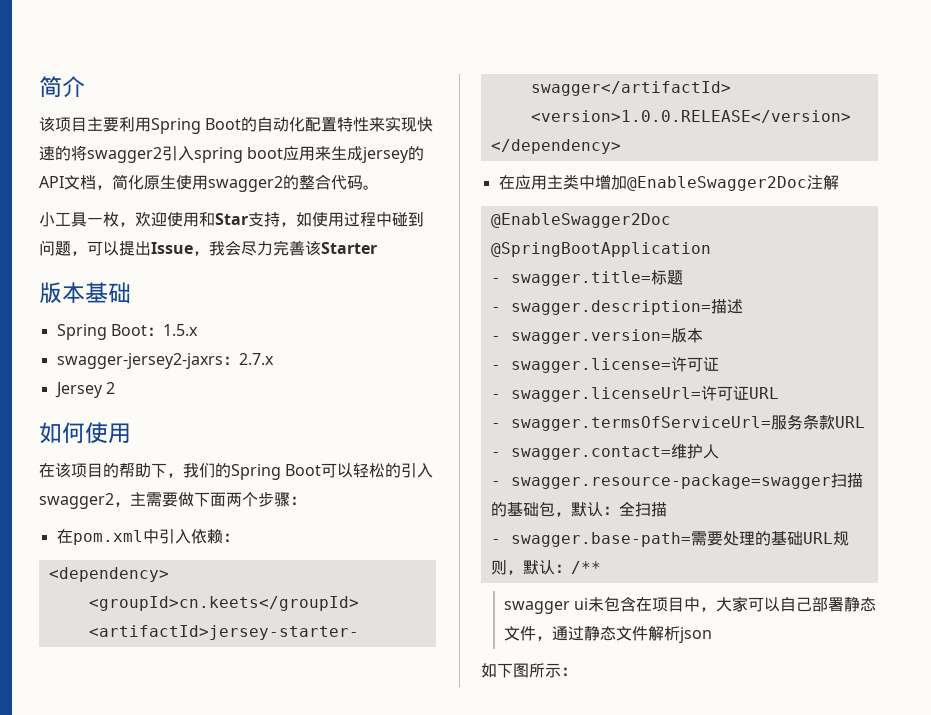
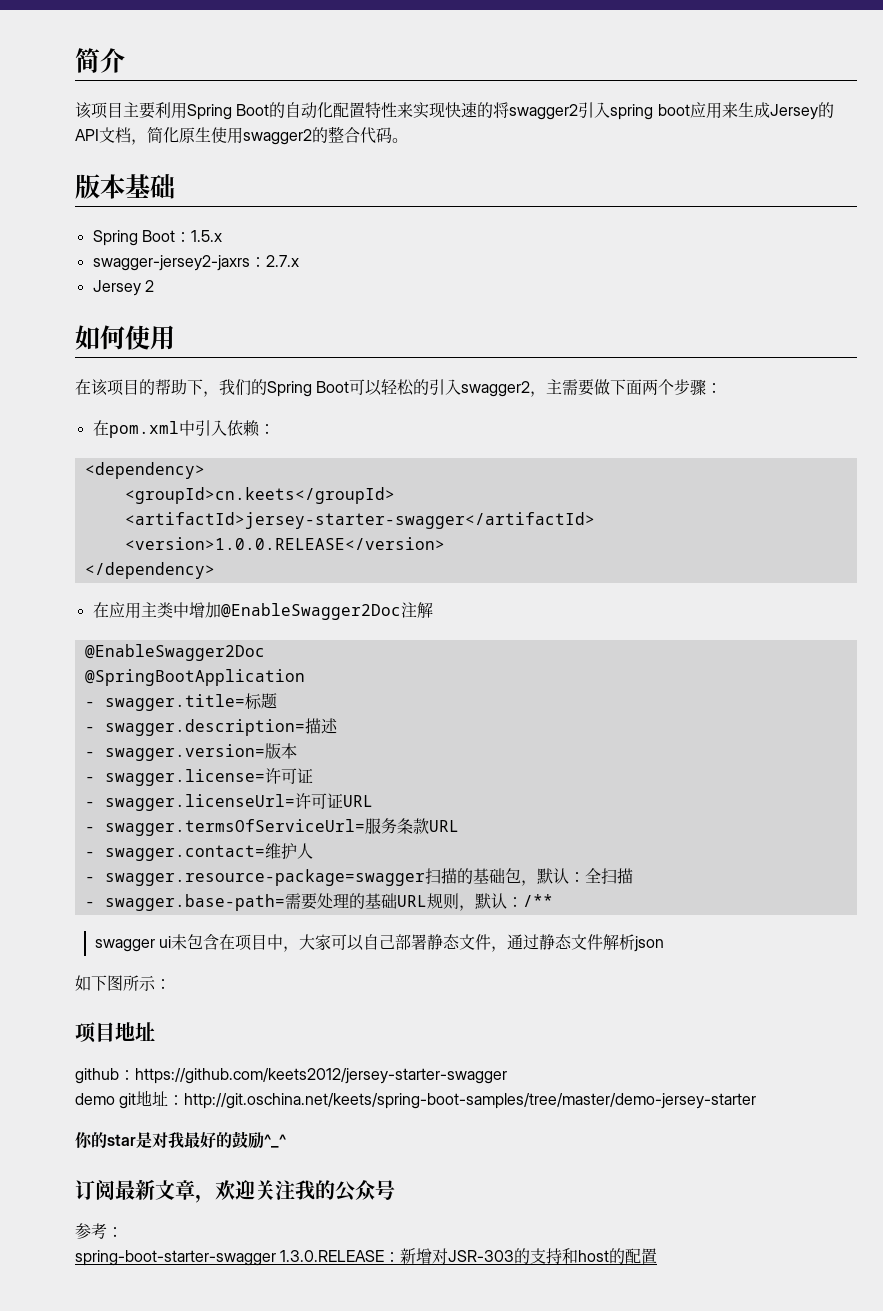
- 该项目主要利用Spring Boot的自动化配置特性来实现快速的将swagger2引入spring boot应用来生成jersey的API文档，简化原生使用swagger2的整合代码。
+ 该项目主要利用Spring Boot的自动化配置特性来实现快速的将swagger2引入spring boot应用来生成Jersey的API文档，简化原生使用swagger2的整合代码。
- 小工具一枚，欢迎使用和Star支持，如使用过程中碰到问题，可以提出Issue，我会尽力完善该Starter
+ 项目地址
+ github：https://github.com/keets2012/jersey-starter-swagger
+ demo git地址：http://git.oschina.net/keets/spring-boot-samples/tree/master/demo-jersey-starter
+ 你的star是对我最好的鼓励^_^
+ 订阅最新文章，欢迎关注我的公众号
+ 参考：
+ spring-boot-starter-swagger 1.3.0.RELEASE：新增对JSR-303的支持和host的配置

